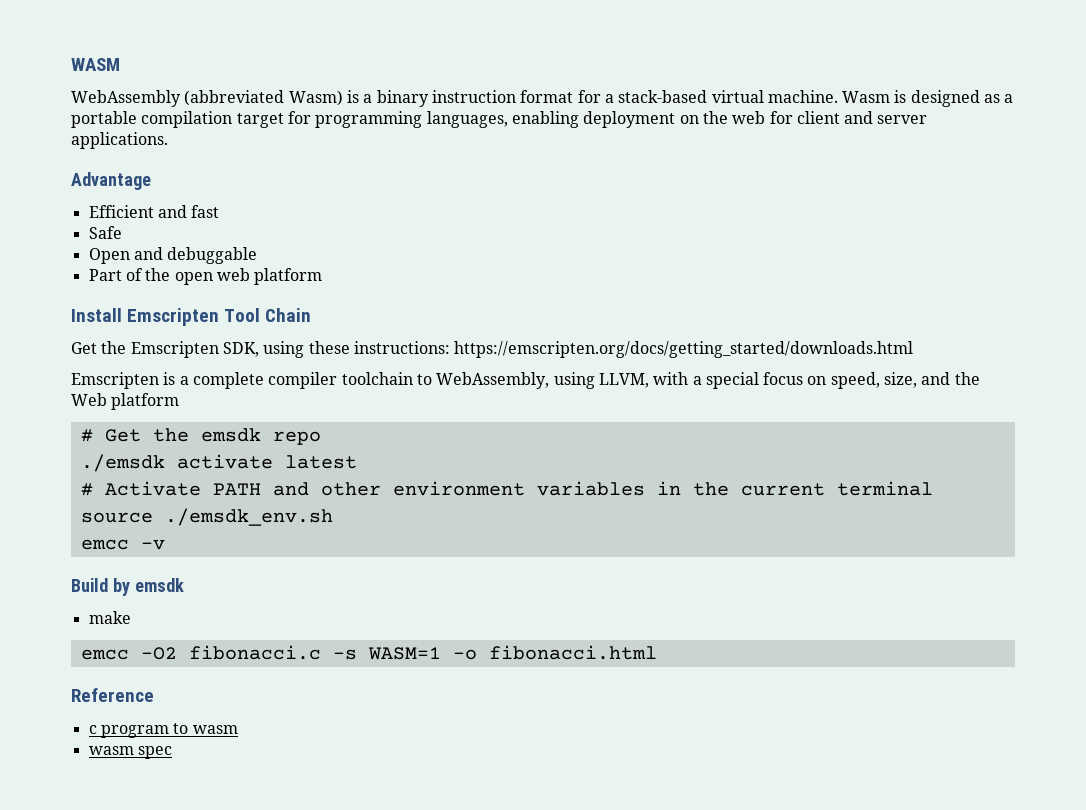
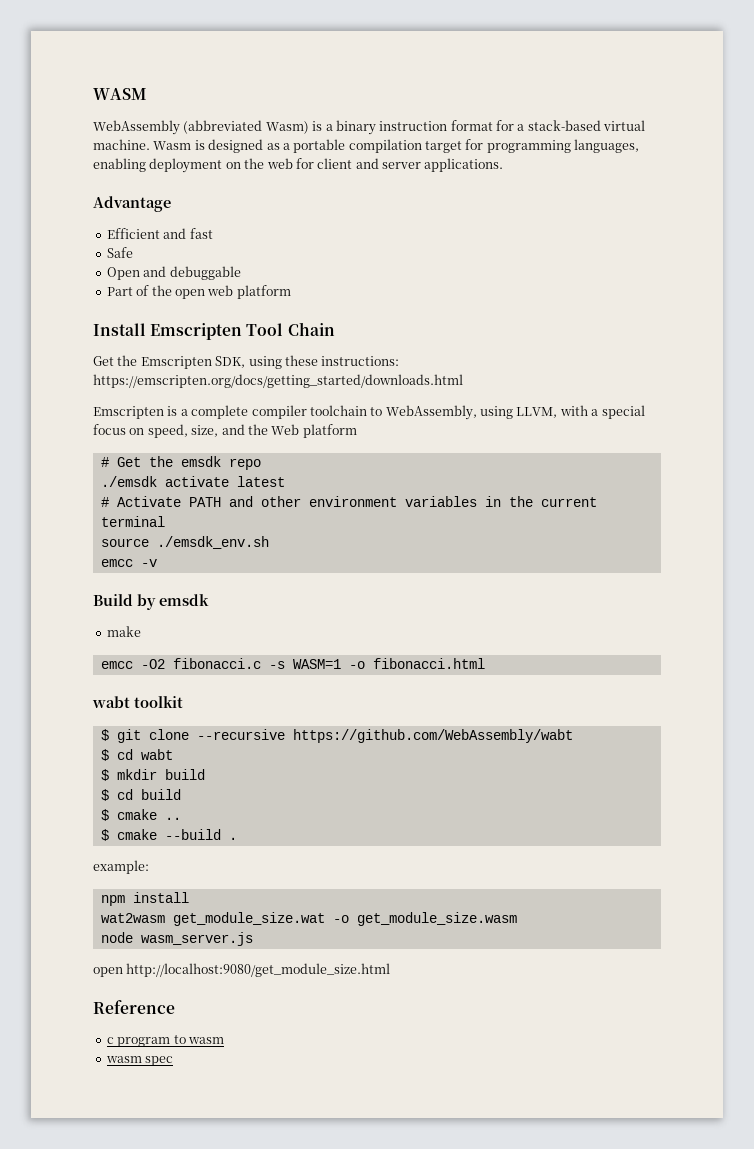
+ wabt toolkit
+ $ git clone --recursive https://github.com/WebAssembly/wabt
+ $ cd wabt
+ $ mkdir build
+ $ cd build
+ $ cmake ..
+ $ cmake --build .
+ example:
+ npm install
+ wat2wasm get_module_size.wat -o get_module_size.wasm
+ node wasm_server.js
+ open http://localhost:9080/get_module_size.html

